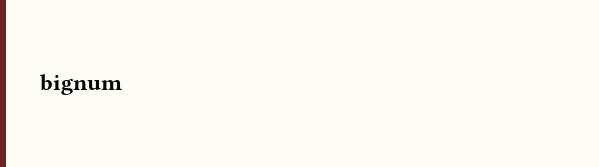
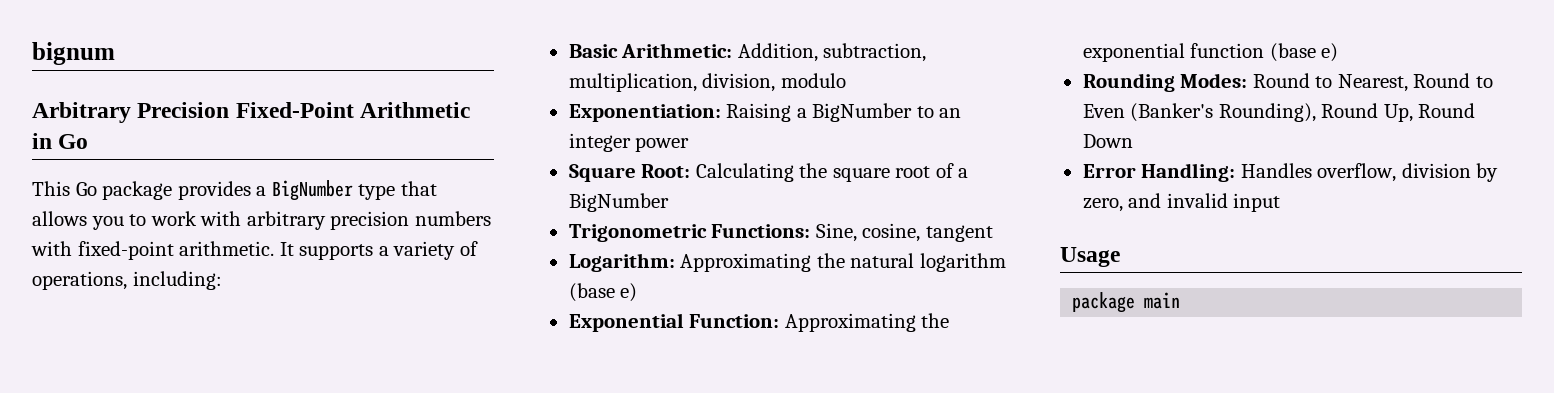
+ Arbitrary Precision Fixed-Point Arithmetic in Go
+ This Go package provides a BigNumber type that allows you to work with arbitrary precision numbers with fixed-point arithmetic. It supports a variety of operations, including:
+ Basic Arithmetic: Addition, subtraction, multiplication, division, modulo
+ Exponentiation: Raising a BigNumber to an integer power
+ Square Root: Calculating the square root of a BigNumber
+ Trigonometric Functions: Sine, cosine, tangent
+ Logarithm: Approximating the natural logarithm (base e)
+ Exponential Function: Approximating the exponential function (base e)
+ Rounding Modes: Round to Nearest, Round to Even (Banker's Rounding), Round Up, Round Down
+ Error Handling: Handles overflow, division by zero, and invalid input
+ Usage
+ package main

